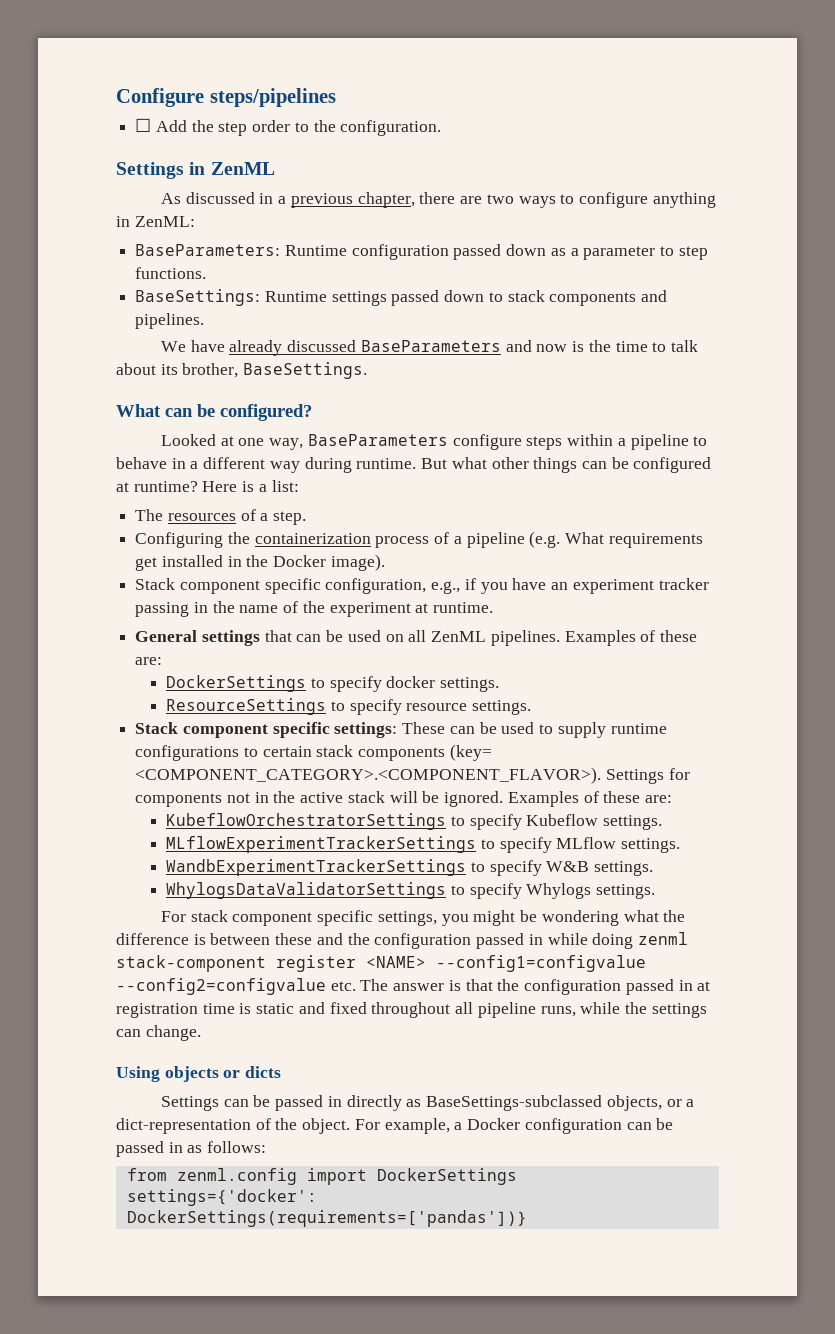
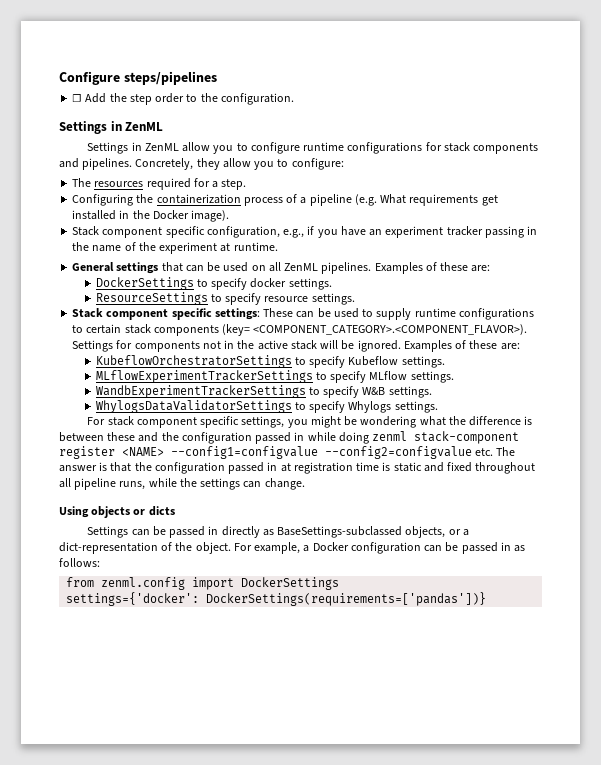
- As discussed in a previous chapter, there are two ways to configure anything in ZenML:
- BaseParameters: Runtime configuration passed down as a parameter to step functions.
- BaseSettings: Runtime settings passed down to stack components and pipelines.
- We have already discussed BaseParameters and now is the time to talk about its brother, BaseSettings.
- What can be configured?
- Looked at one way, BaseParameters configure steps within a pipeline to behave in a different way during runtime. But what other things can be configured at runtime? Here is a list:
+ Settings in ZenML allow you to configure runtime configurations for stack components and pipelines. Concretely, they allow you to configure:
- The resources of a step.
+ The resources required for a step.

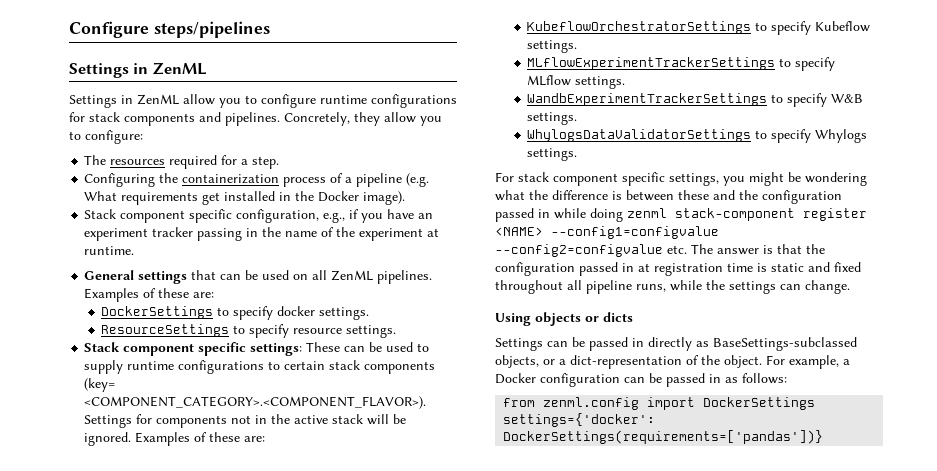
- ☐ Add the step order to the configuration.

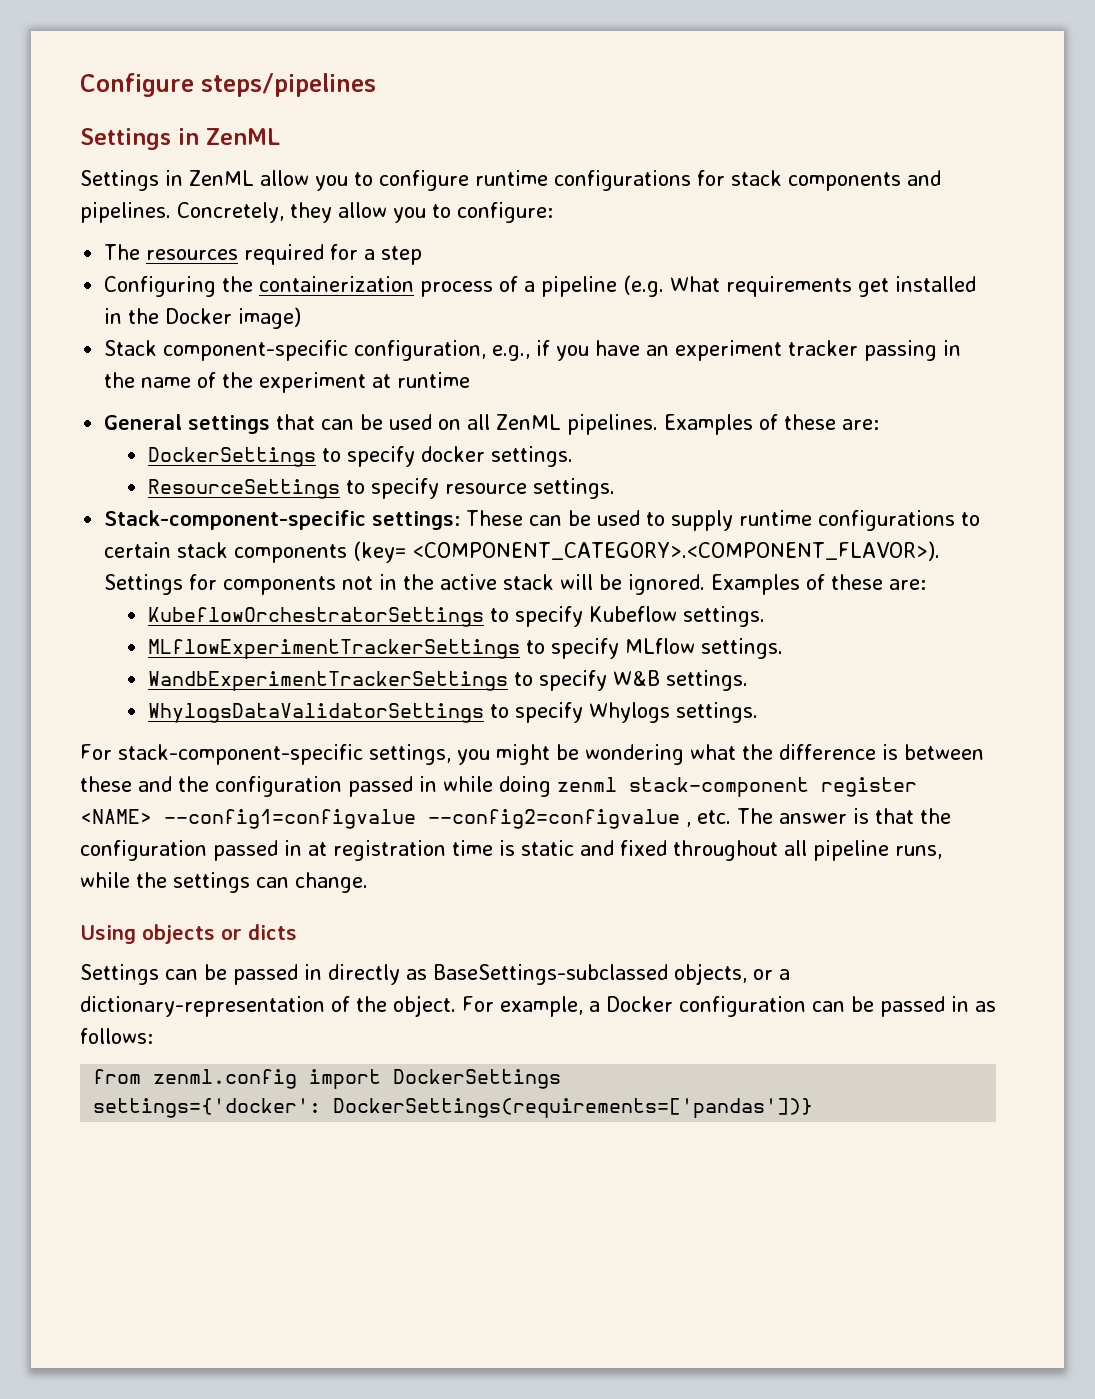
- The resources required for a step.
+ The resources required for a step
- Configuring the containerization process of a pipeline (e.g. What requirements get installed in the Docker image).
- Stack component specific configuration, e.g., if you have an experiment tracker passing in the name of the experiment at runtime.
+ Configuring the containerization process of a pipeline (e.g. What requirements get installed in the Docker image)
+ Stack component-specific configuration, e.g., if you have an experiment tracker passing in the name of the experiment at runtime
- Stack component specific settings: These can be used to supply runtime configurations to certain stack components (key= <COMPONENT_CATEGORY>.<COMPONENT_FLAVOR>). Settings for components not in the active stack will be ignored.
+ Stack-component-specific settings: These can be used to supply runtime configurations to certain stack components (key= <COMPONENT_CATEGORY>.<COMPONENT_FLAVOR>). Settings for components not in the active stack will be ignored.
- For stack component specific settings, you might be wondering what the difference is between these and the configuration passed in while doing zenml stack-component register <NAME> --config1=configvalue --config2=configvalue etc. The answer is that the configuration passed in at registration time is static and fixed throughout all pipeline runs, while the settings can change.
+ For stack-component-specific settings, you might be wondering what the difference is between these and the configuration passed in while doing zenml stack-component register <NAME> --config1=configvalue --config2=configvalue , etc. The answer is that the configuration passed in at registration time is static and fixed throughout all pipeline runs, while the settings can change.
- Settings can be passed in directly as BaseSettings-subclassed objects, or a dict-representation of the object.
+ Settings can be passed in directly as BaseSettings-subclassed objects, or a dictionary-representation of the object.

